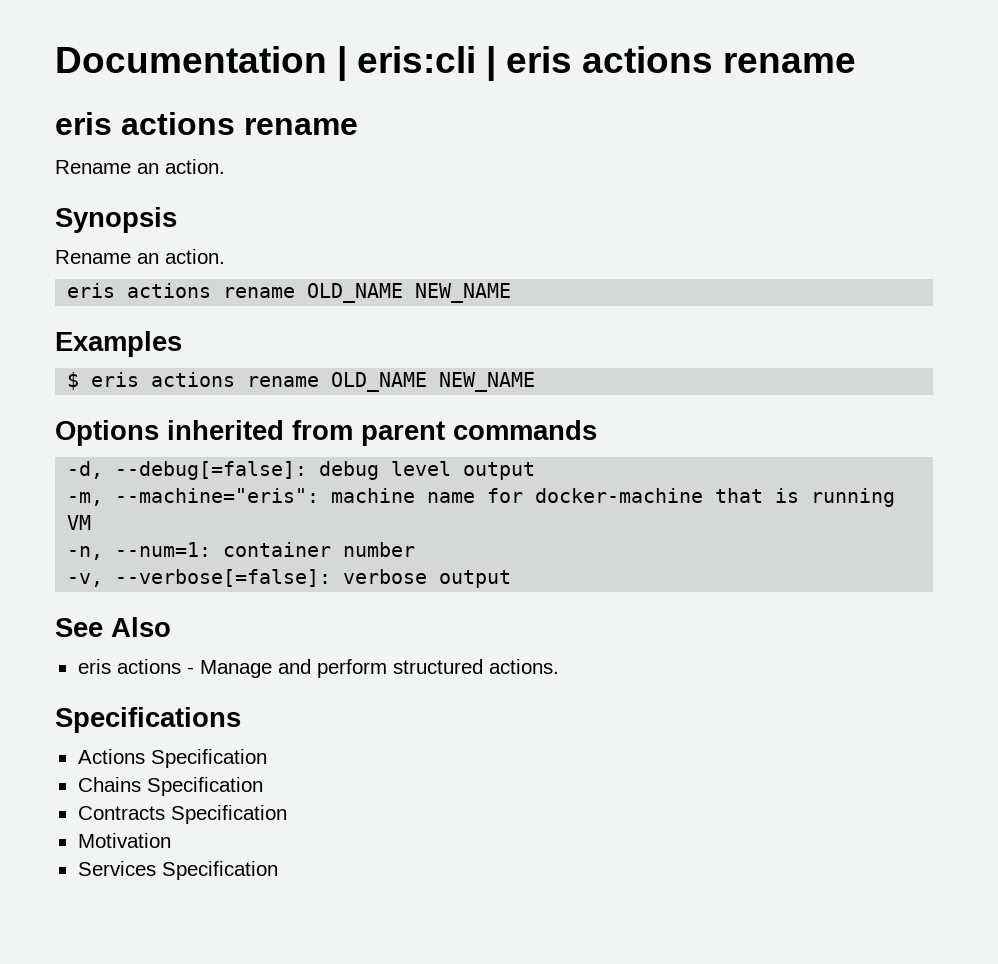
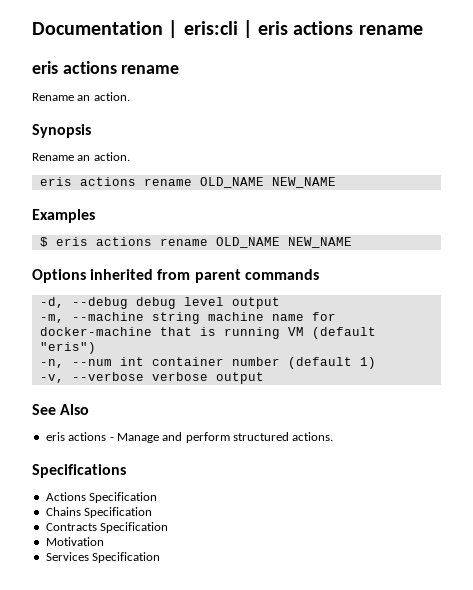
- -d, --debug[=false]: debug level output
+ -d, --debug debug level output
- -m, --machine="eris": machine name for docker-machine that is running VM
+ -m, --machine string machine name for docker-machine that is running VM (default "eris")
- -n, --num=1: container number
+ -n, --num int container number (default 1)
- -v, --verbose[=false]: verbose output
+ -v, --verbose verbose output

